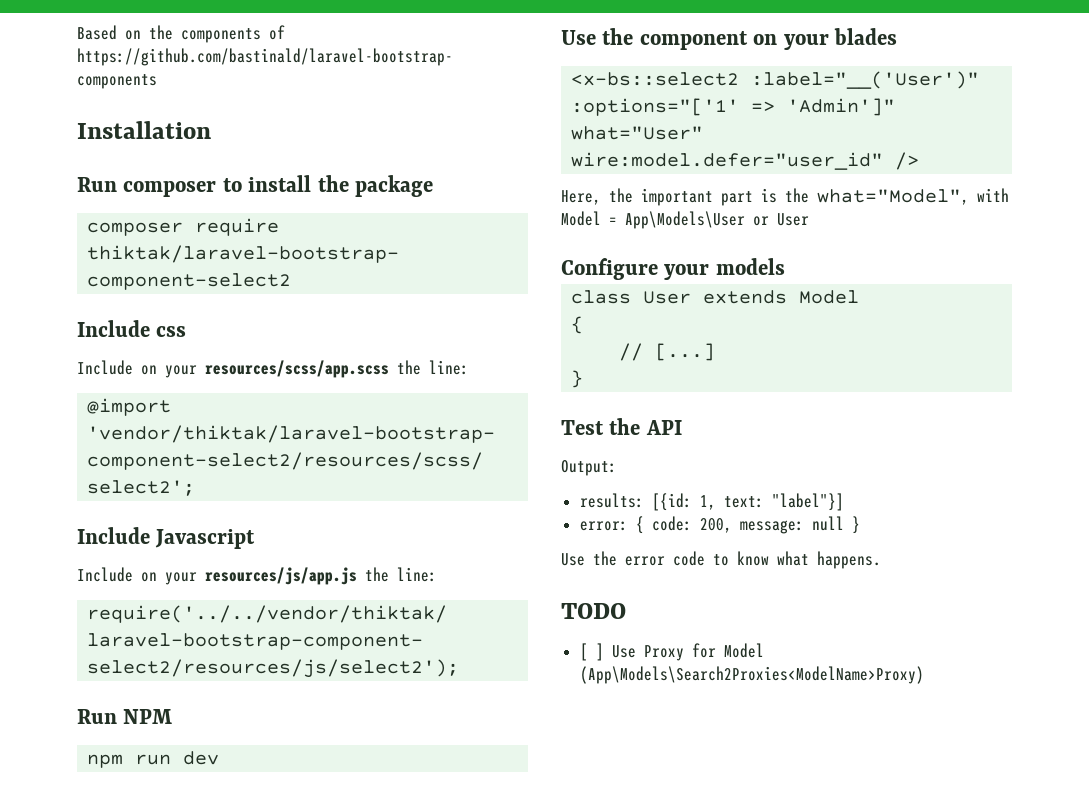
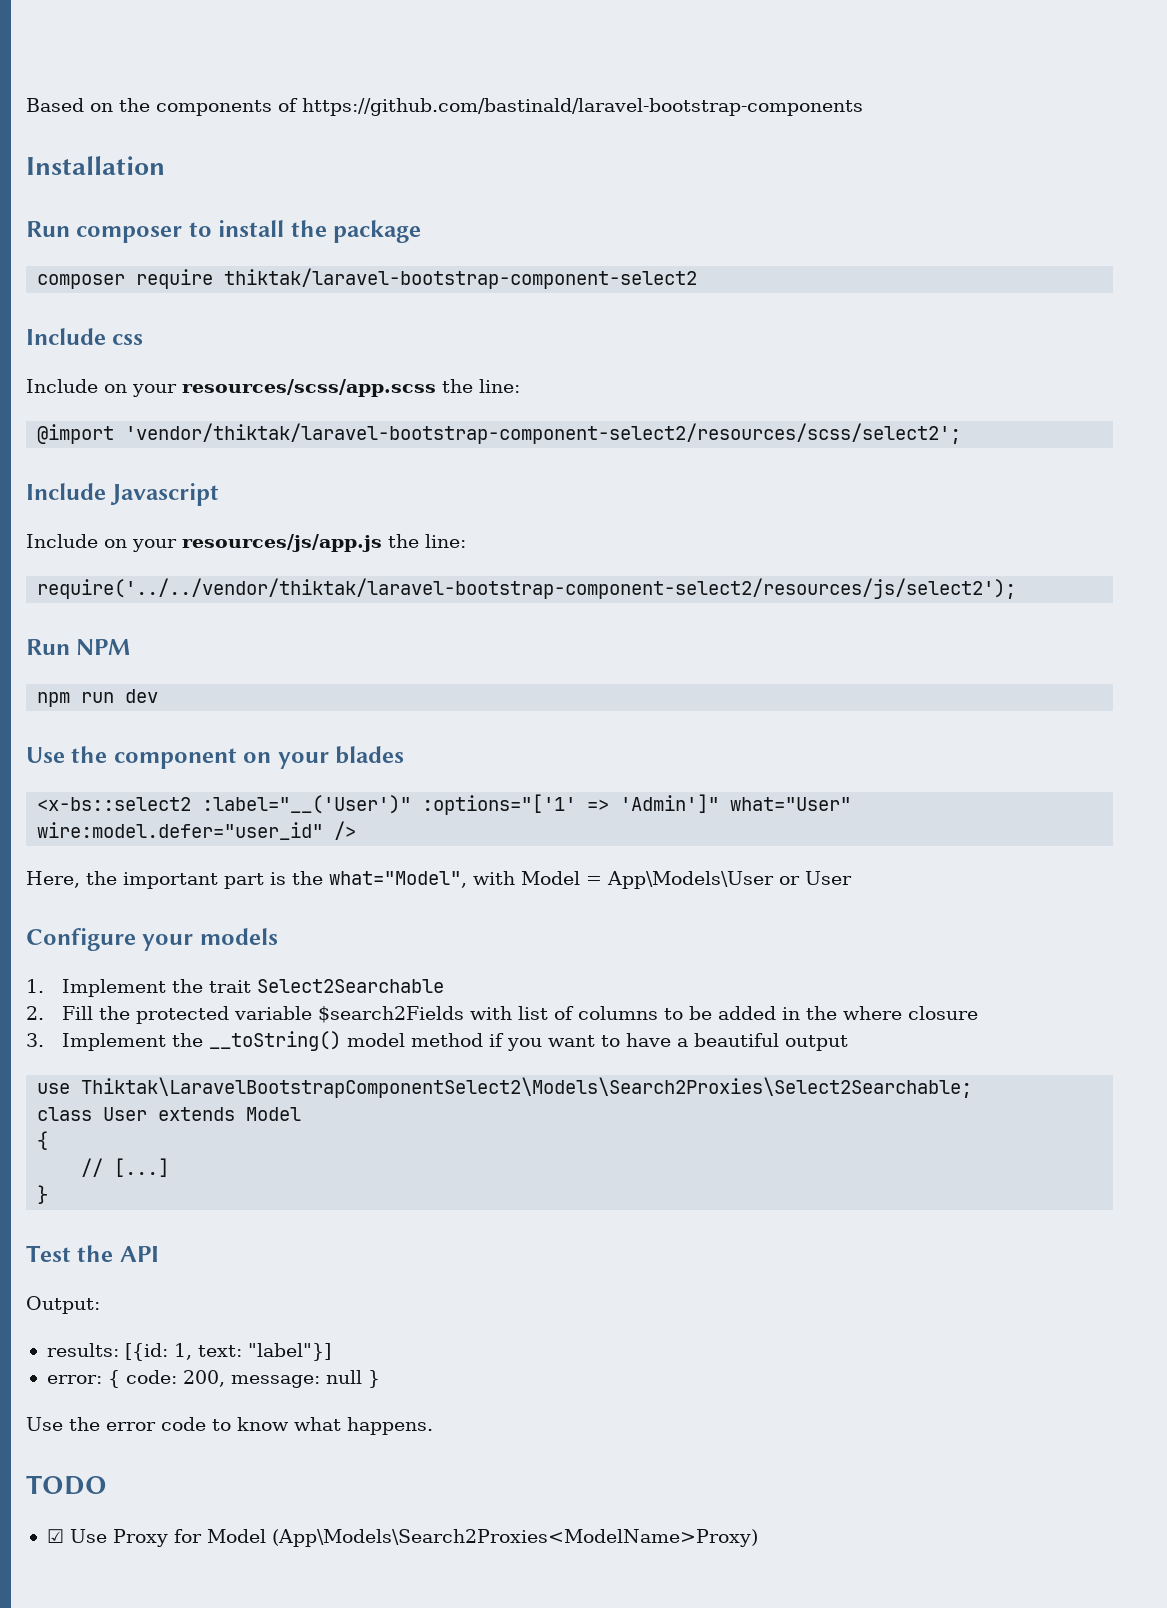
+ 1. Implement the trait Select2Searchable
+ 2. Fill the protected variable $search2Fields with list of columns to be added in the where closure
+ 3. Implement the __toString() model method if you want to have a beautiful output
+ use Thiktak\LaravelBootstrapComponentSelect2\Models\Search2Proxies\Select2Searchable;
- [ ] Use Proxy for Model (App\Models\Search2Proxies<ModelName>Proxy)
+ ☑ Use Proxy for Model (App\Models\Search2Proxies<ModelName>Proxy)

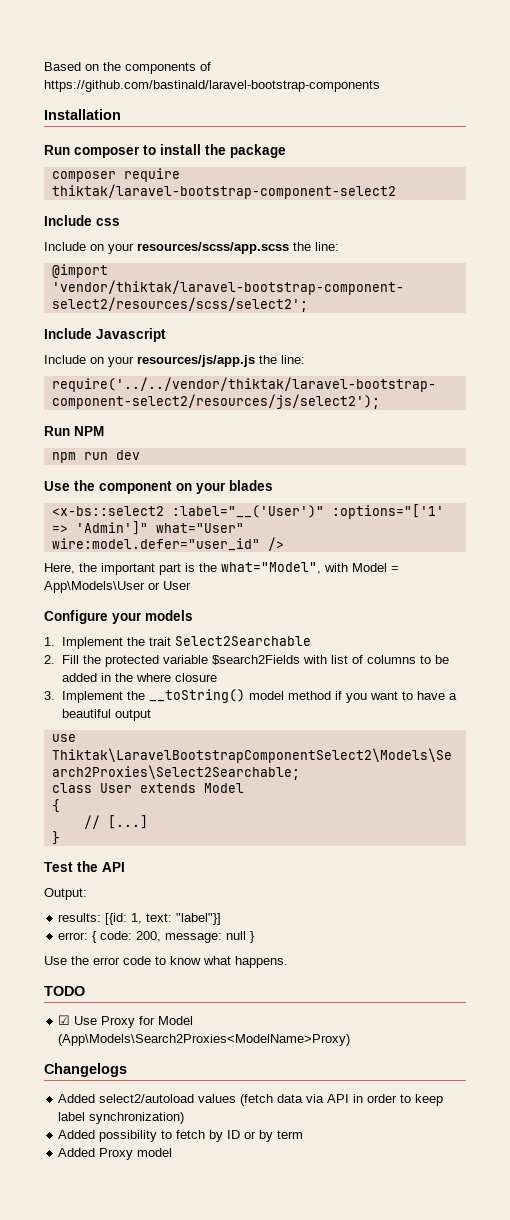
+ Changelogs
+ Added select2/autoload values (fetch data via API in order to keep label synchronization)
+ Added possibility to fetch by ID or by term
+ Added Proxy model

